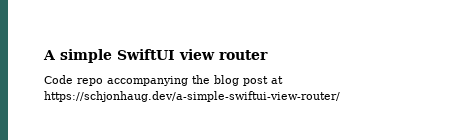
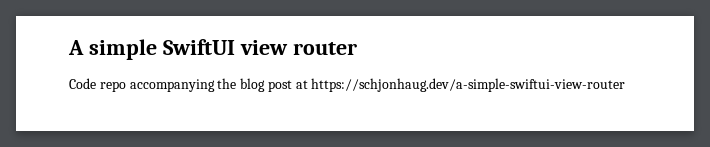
- Code repo accompanying the blog post at https://schjonhaug.dev/a-simple-swiftui-view-router/
+ Code repo accompanying the blog post at https://schjonhaug.dev/a-simple-swiftui-view-router

